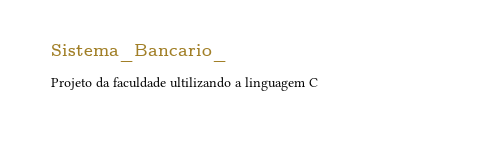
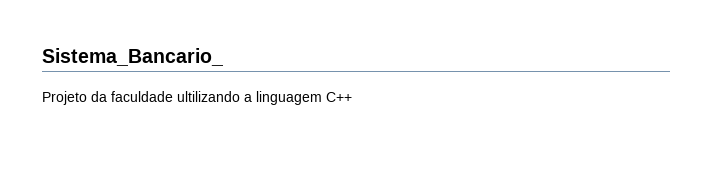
- Projeto da faculdade ultilizando a linguagem C
+ Projeto da faculdade ultilizando a linguagem C++

